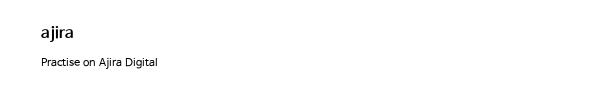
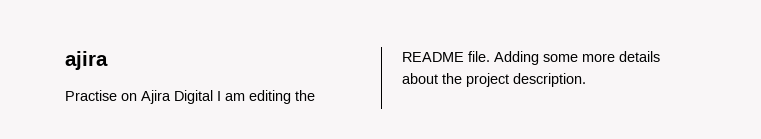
- Practise on Ajira Digital
+ Practise on Ajira Digital I am editing the README file. Adding some more details about the project description.

